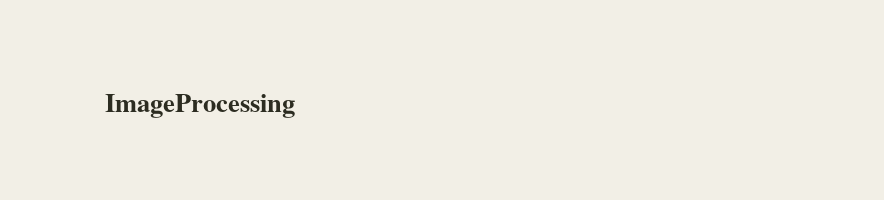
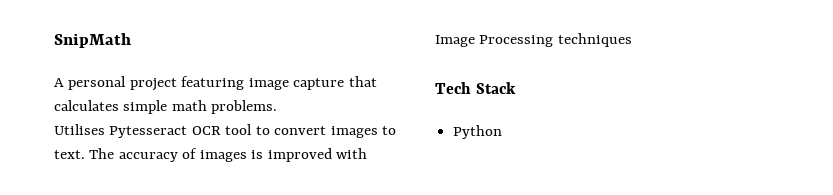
- ImageProcessing
+ SnipMath
+ A personal project featuring image capture that calculates simple math problems.
+ Utilises Pytesseract OCR tool to convert images to text. The accuracy of images is improved with Image Processing techniques
+ Tech Stack
+ Python

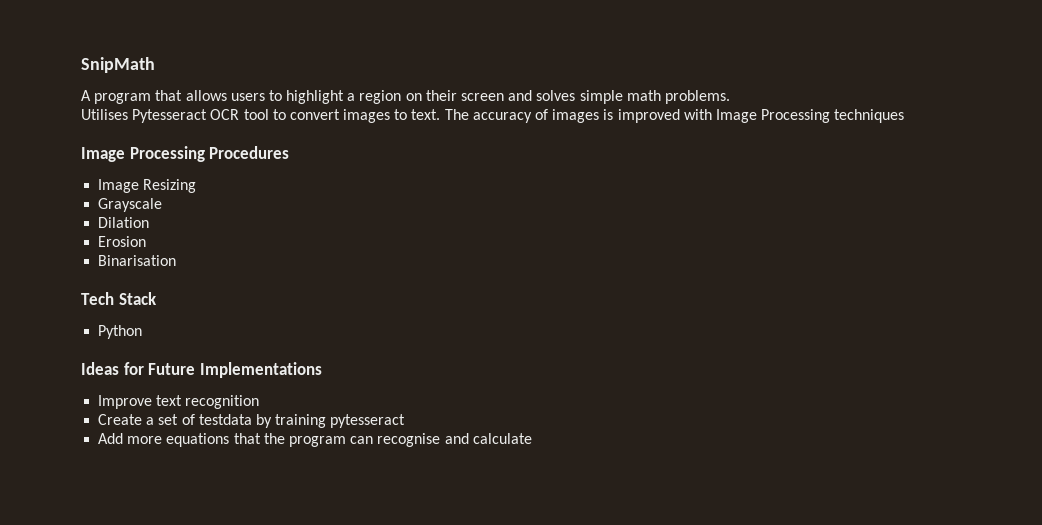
- A personal project featuring image capture that calculates simple math problems.
+ A program that allows users to highlight a region on their screen and solves simple math problems.
+ Image Processing Procedures
+ Image Resizing
+ Grayscale
+ Dilation
+ Erosion
+ Binarisation
  Tech Stack
  Python
+ Ideas for Future Implementations
+ Improve text recognition
+ Create a set of testdata by training pytesseract
+ Add more equations that the program can recognise and calculate

